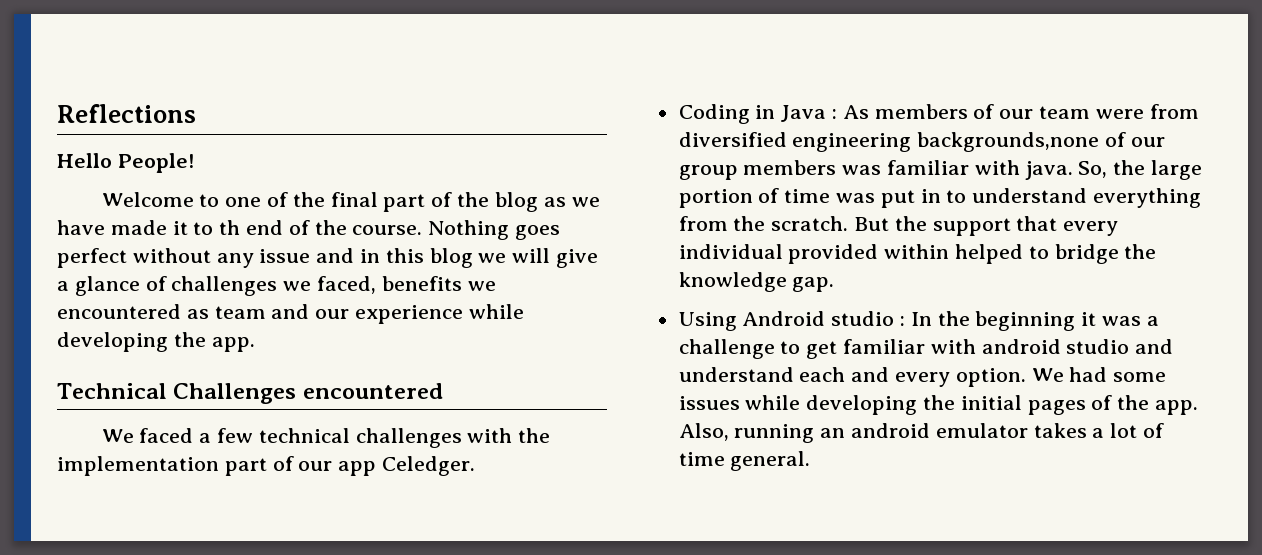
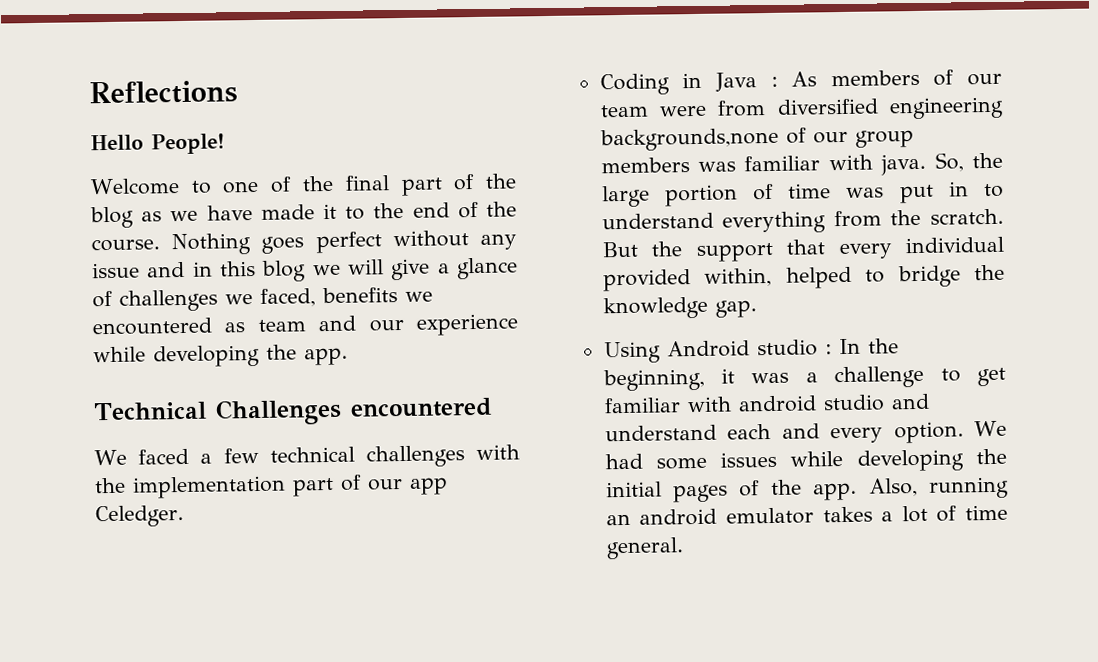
- Welcome to one of the final part of the blog as we have made it to th end of the course.
+ Welcome to one of the final part of the blog as we have made it to the end of the course.
- But the support that every individual provided within helped to bridge the knowledge gap.
+ But the support that every individual provided within, helped to bridge the knowledge gap.
- Using Android studio : In the beginning it was a challenge to get familiar with android studio and understand each and every option.
+ Using Android studio : In the beginning, it was a challenge to get familiar with android studio and understand each and every option.

